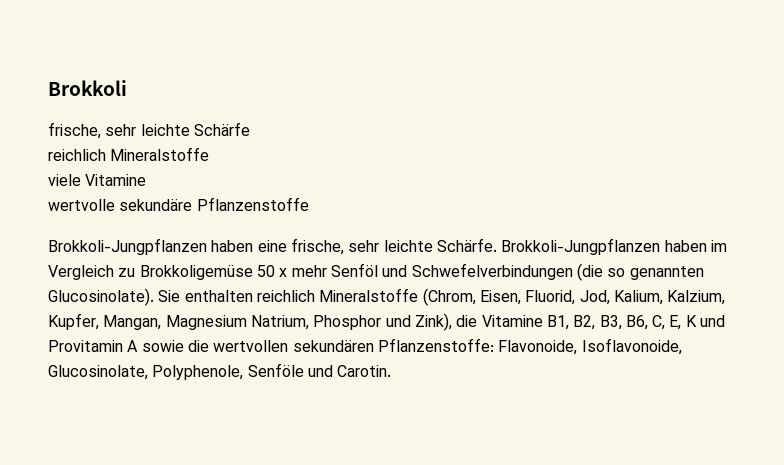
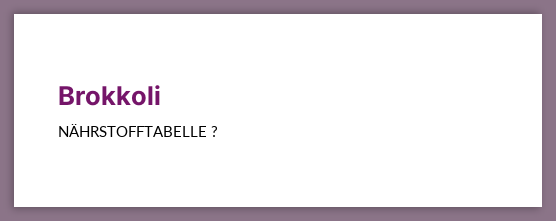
- frische, sehr leichte Schärfe
- reichlich Mineralstoffe
- viele Vitamine
- wertvolle sekundäre Pflanzenstoffe
- Brokkoli-Jungpflanzen haben eine frische, sehr leichte Schärfe. Brokkoli-Jungpflanzen haben im Vergleich zu Brokkoligemüse 50 x mehr Senföl und Schwefelverbindungen (die so genannten Glucosinolate). Sie enthalten reichlich Mineralstoffe (Chrom, Eisen, Fluorid, Jod, Kalium, Kalzium, Kupfer, Mangan, Magnesium Natrium, Phosphor und Zink), die Vitamine B1, B2, B3, B6, C, E, K und Provitamin A sowie die wertvollen sekundären Pflanzenstoffe: Flavonoide, Isoflavonoide, Glucosinolate, Polyphenole, Senföle und Carotin.
+ NÄHRSTOFFTABELLE ?

